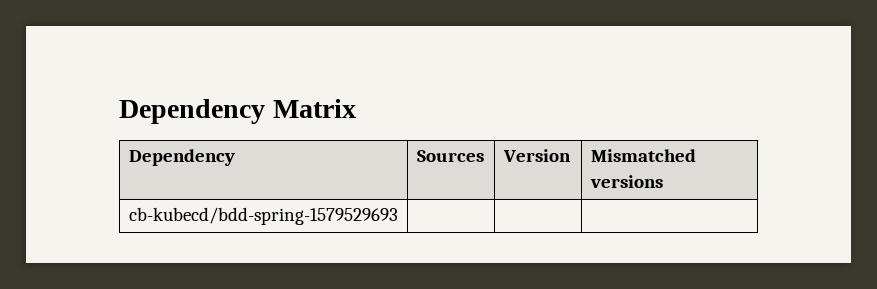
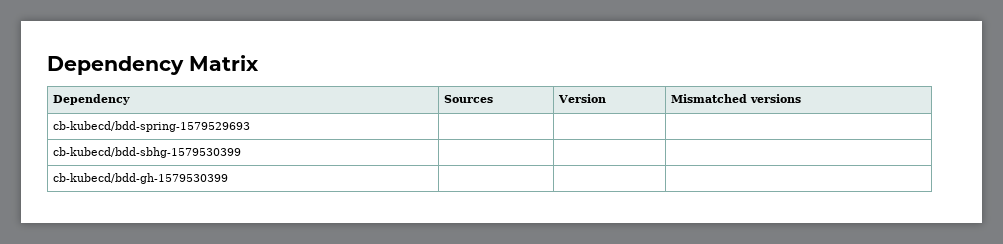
+ cb-kubecd/bdd-sbhg-1579530399 | | |
+ cb-kubecd/bdd-gh-1579530399 | | |

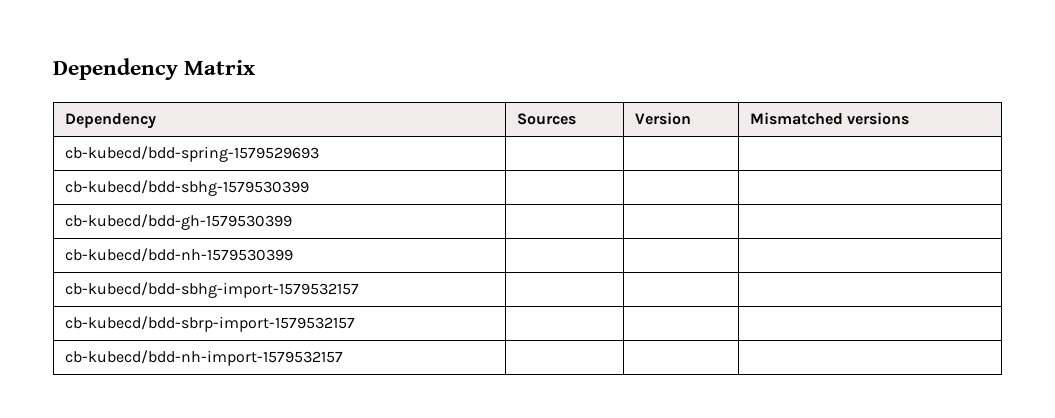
+ cb-kubecd/bdd-nh-1579530399 | | |
+ cb-kubecd/bdd-sbhg-import-1579532157 | | |
+ cb-kubecd/bdd-sbrp-import-1579532157 | | |
+ cb-kubecd/bdd-nh-import-1579532157 | | |

